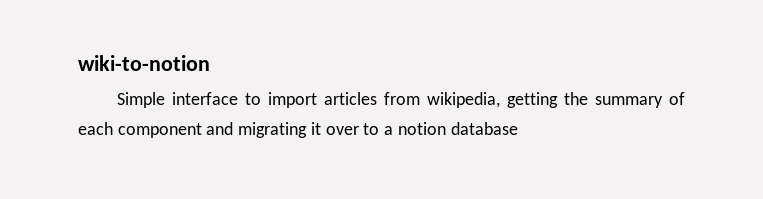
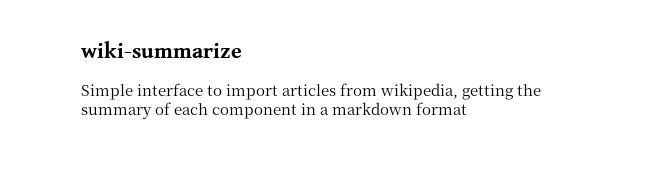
- wiki-to-notion
+ wiki-summarize
- Simple interface to import articles from wikipedia, getting the summary of each component and migrating it over to a notion database
+ Simple interface to import articles from wikipedia, getting the summary of each component in a markdown format

